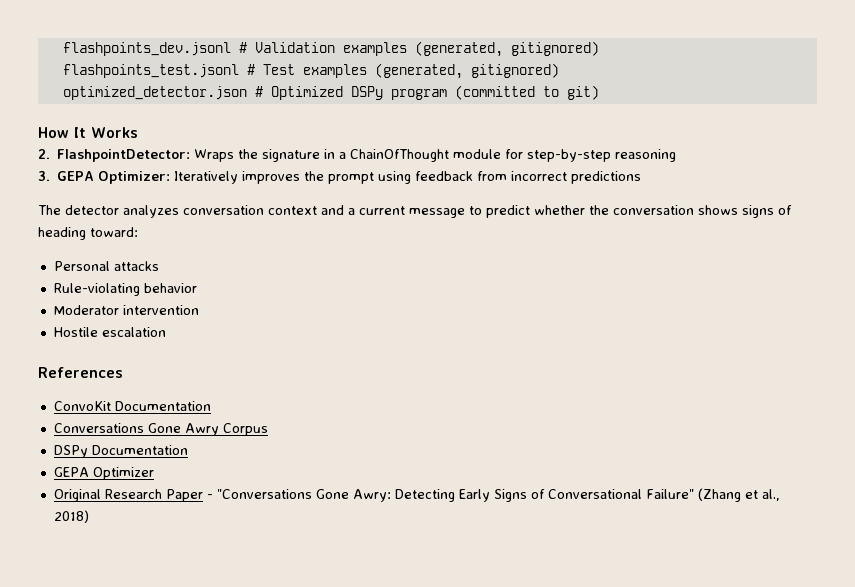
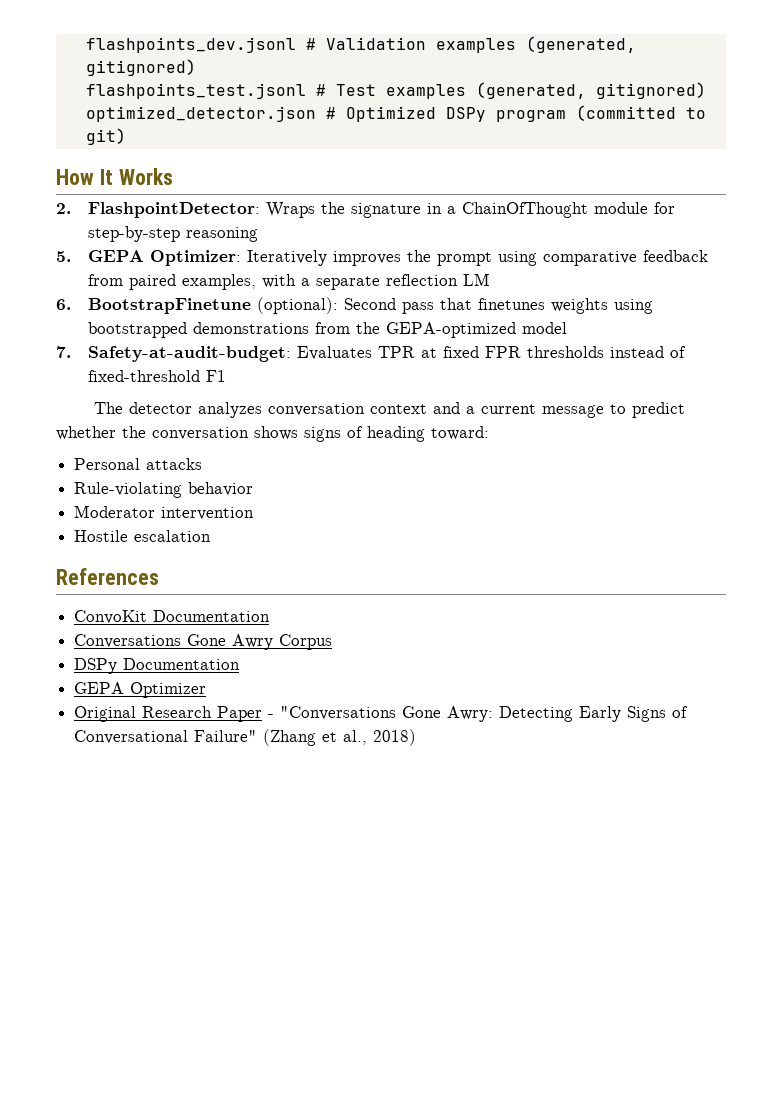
- 3. GEPA Optimizer: Iteratively improves the prompt using feedback from incorrect predictions
+ 5. GEPA Optimizer: Iteratively improves the prompt using comparative feedback from paired examples, with a separate reflection LM
+ 6. BootstrapFinetune (optional): Second pass that finetunes weights using bootstrapped demonstrations from the GEPA-optimized model
+ 7. Safety-at-audit-budget: Evaluates TPR at fixed FPR thresholds instead of fixed-threshold F1

